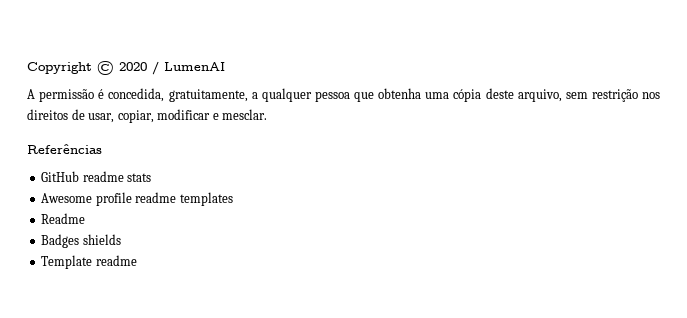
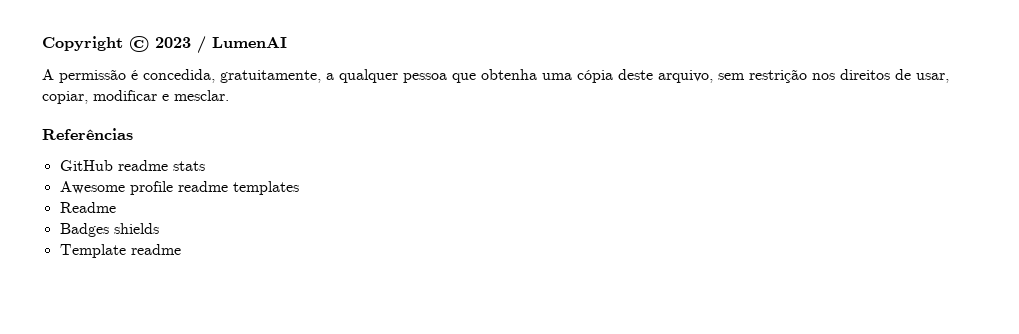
- Copyright © 2020 / LumenAI
+ Copyright © 2023 / LumenAI

